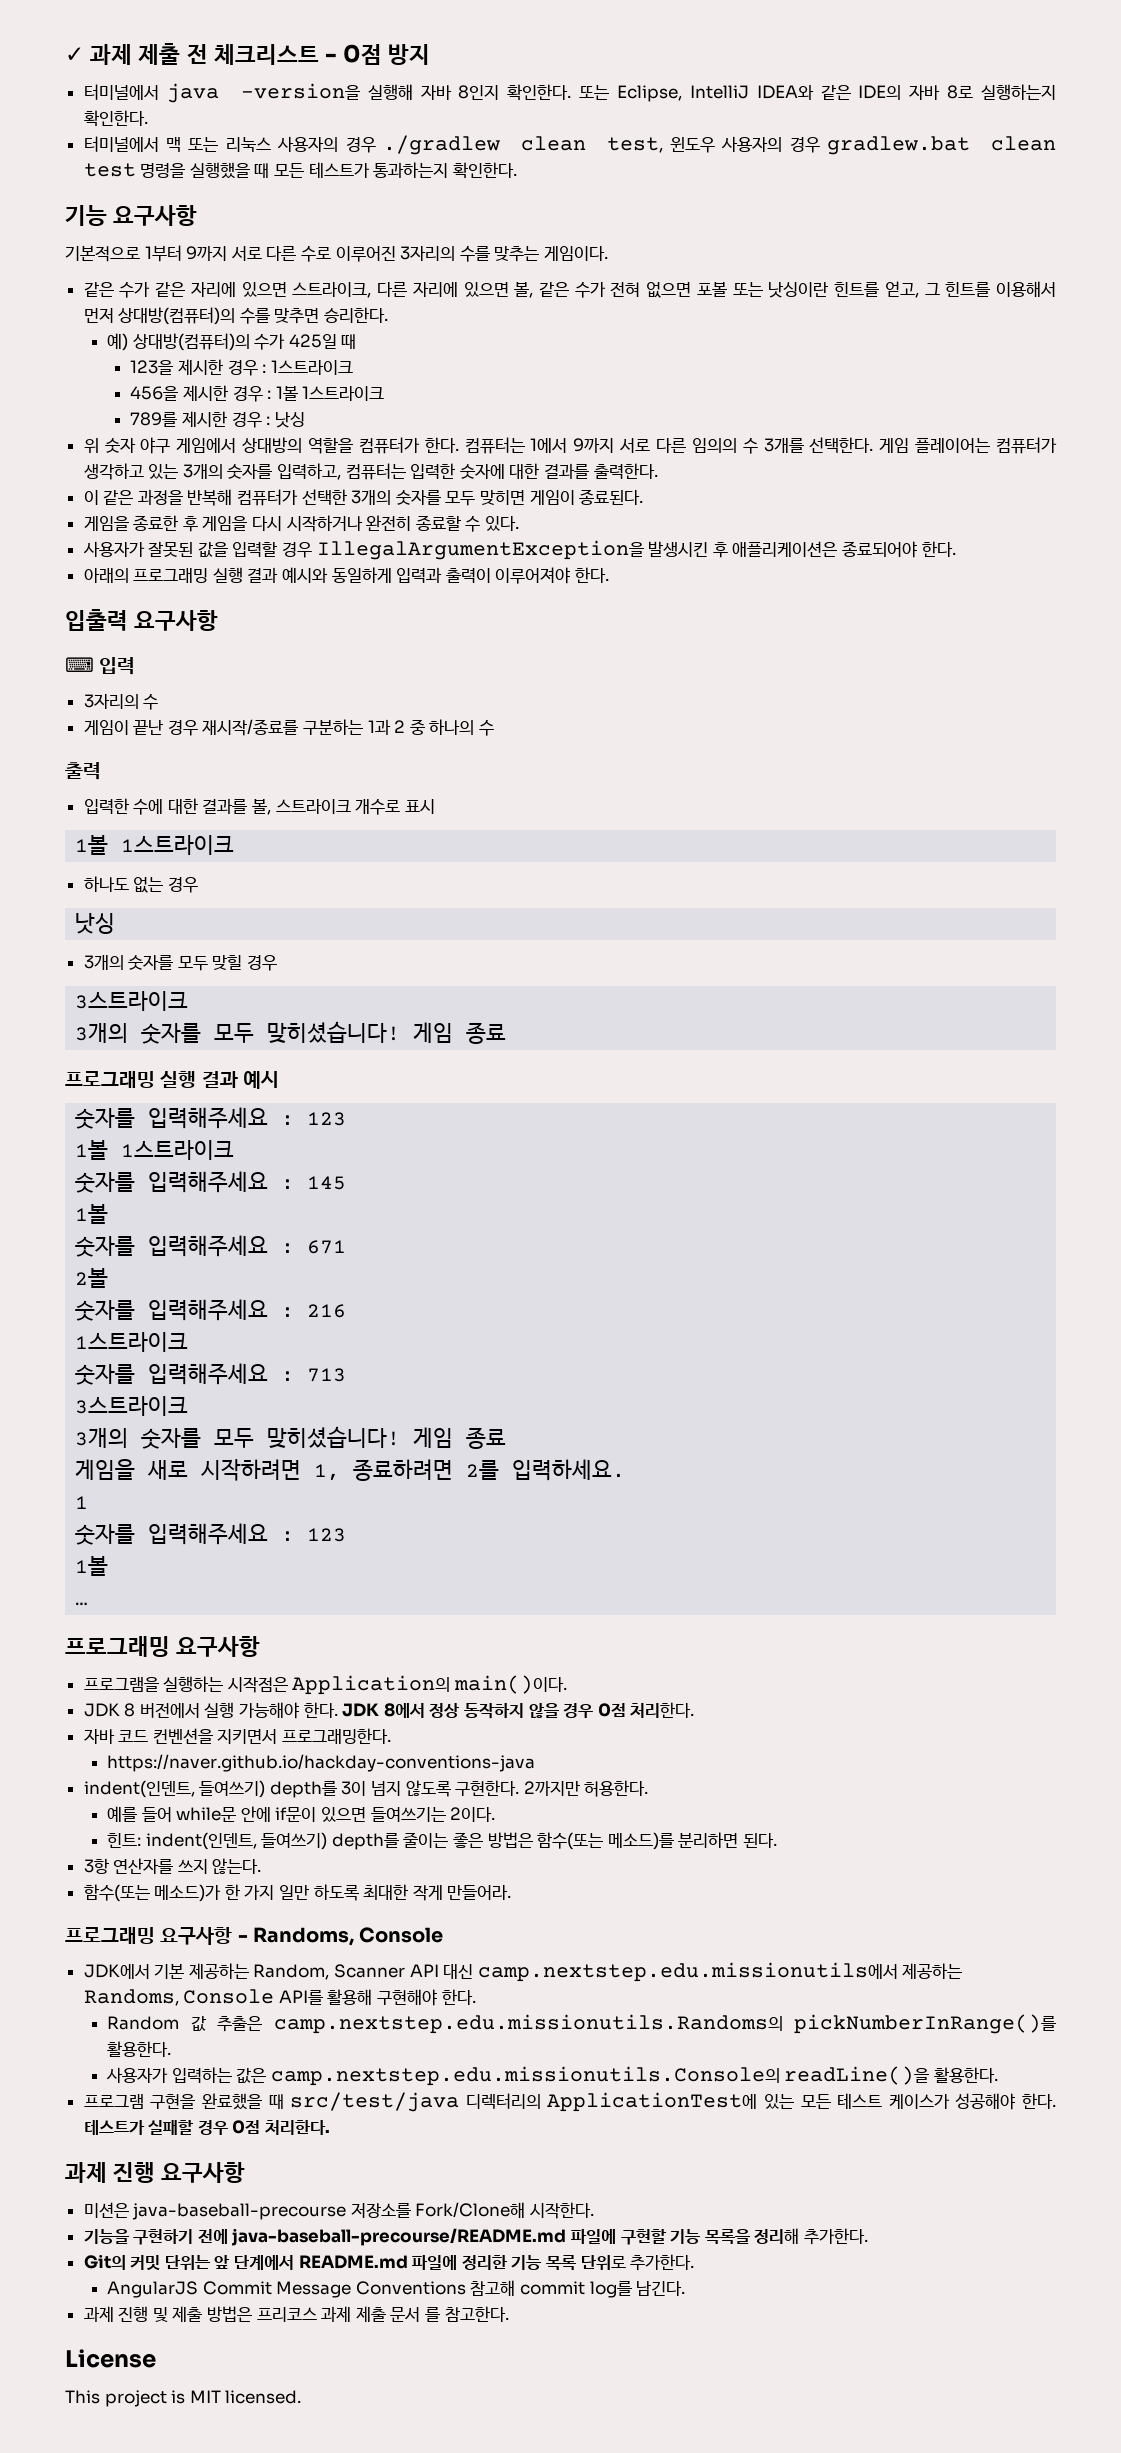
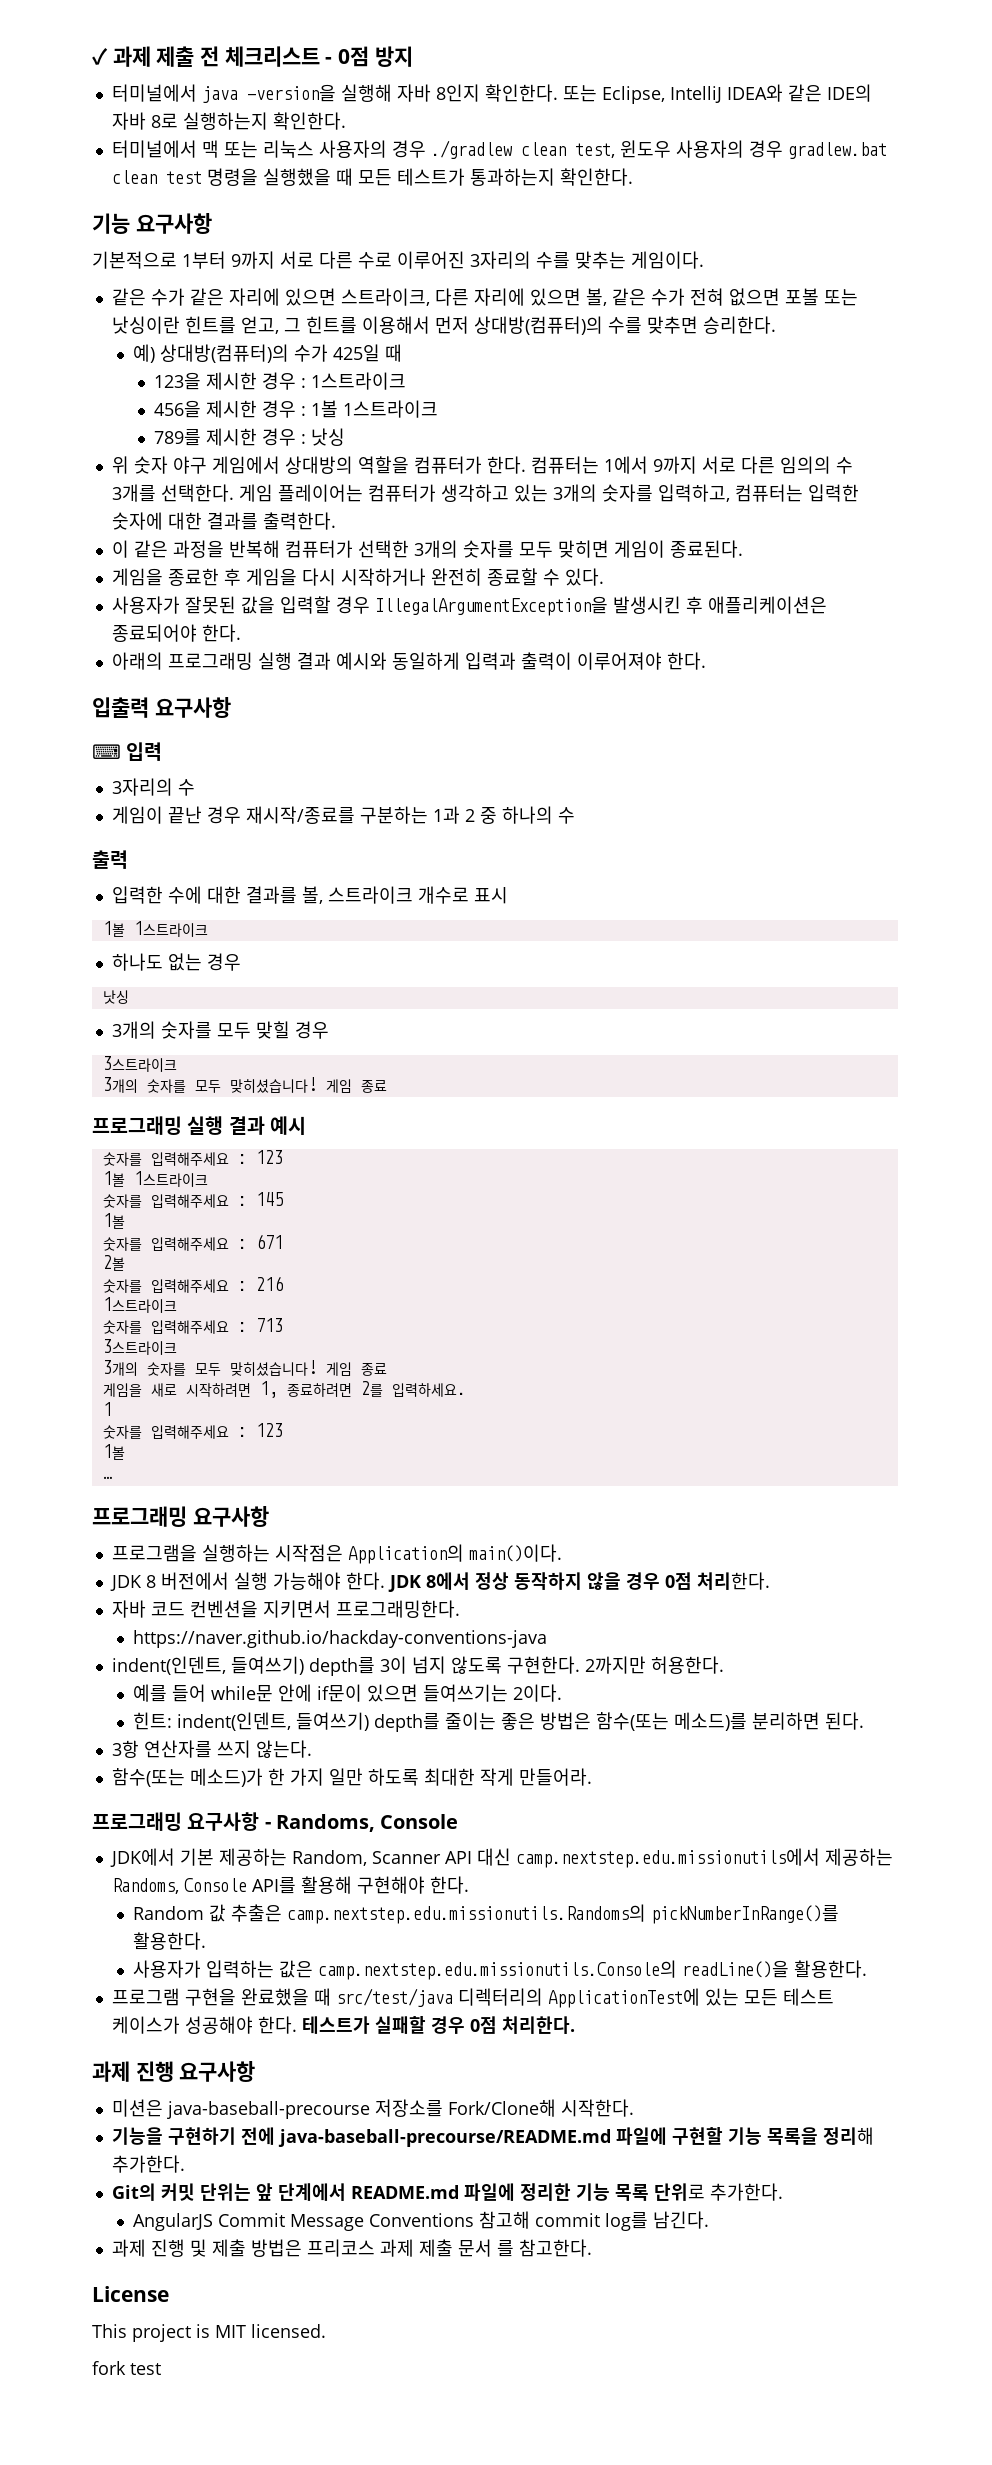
+ fork test

